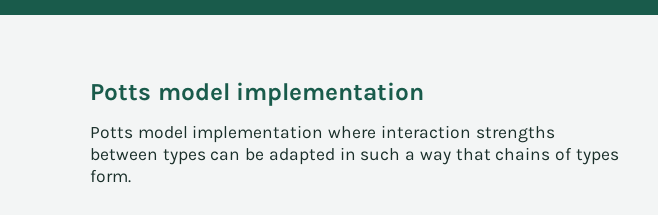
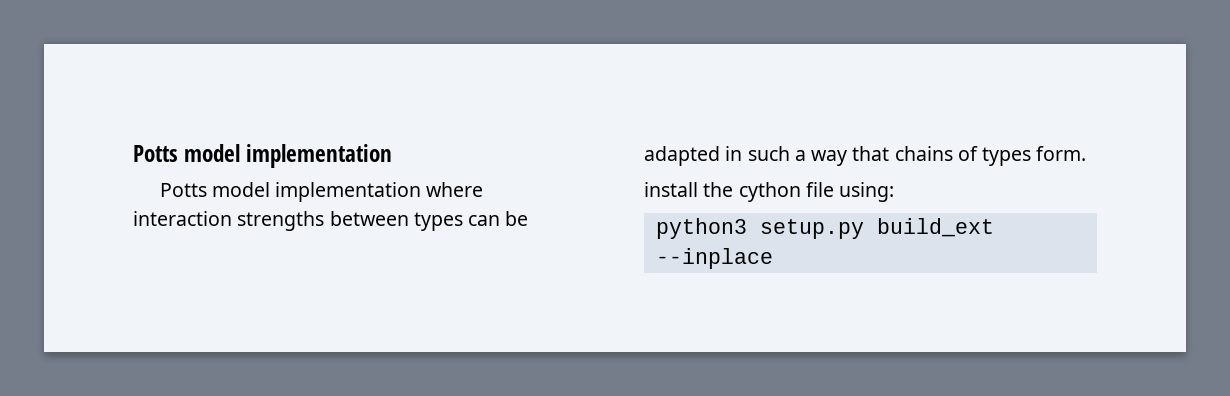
+ install the cython file using:
+ python3 setup.py build_ext --inplace

